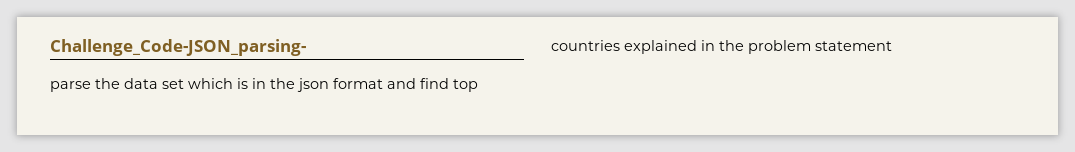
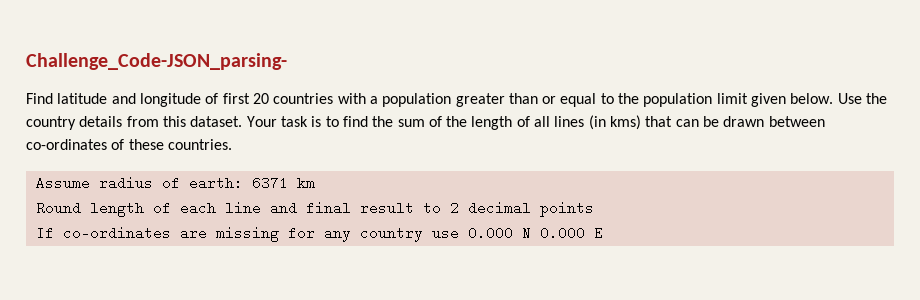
- parse the data set which is in the json format and find top countries explained in the problem statement
+ Find latitude and longitude of first 20 countries with a population greater than or equal to the population limit given below. Use the country details from this dataset. Your task is to find the sum of the length of all lines (in kms) that can be drawn between co-ordinates of these countries.
+ Assume radius of earth: 6371 km
+ Round length of each line and final result to 2 decimal points
+ If co-ordinates are missing for any country use 0.000 N 0.000 E

